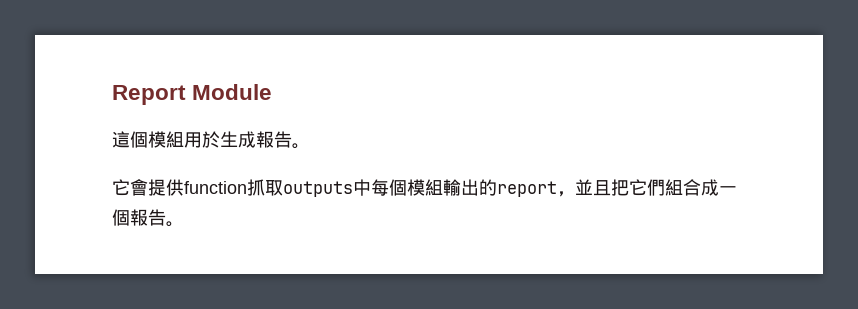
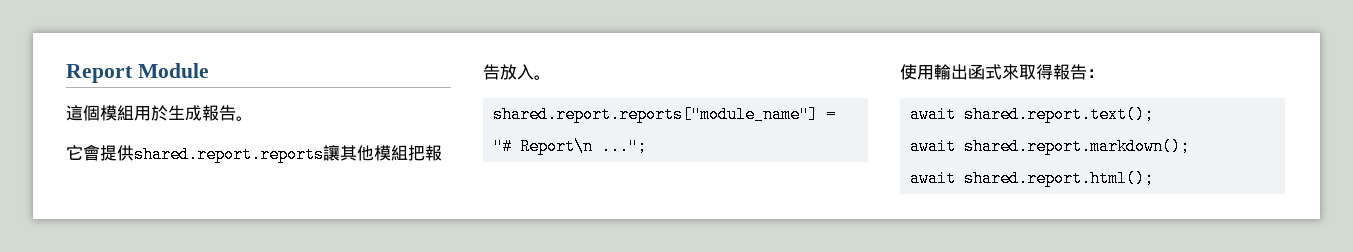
- 它會提供function抓取outputs中每個模組輸出的report，並且把它們組合成一個報告。
+ 它會提供shared.report.reports讓其他模組把報告放入。
+ shared.report.reports["module_name"] = "# Report\n ...";
+ 使用輸出函式來取得報告：
+ await shared.report.text();
+ await shared.report.markdown();
+ await shared.report.html();

